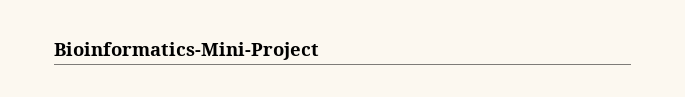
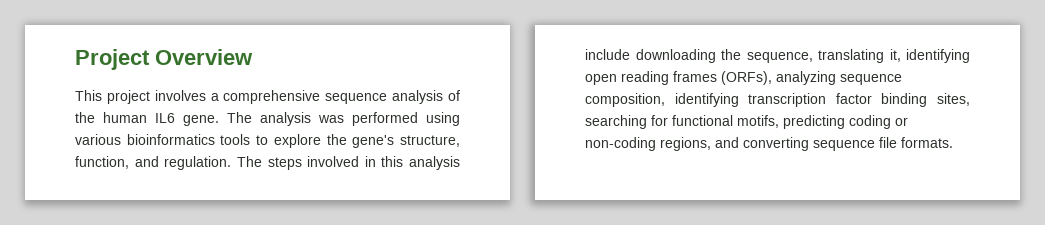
- Bioinformatics-Mini-Project
+ Project Overview
+ This project involves a comprehensive sequence analysis of the human IL6 gene. The analysis was performed using various bioinformatics tools to explore the gene's structure, function, and regulation. The steps involved in this analysis include downloading the sequence, translating it, identifying open reading frames (ORFs), analyzing sequence composition, identifying transcription factor binding sites, searching for functional motifs, predicting coding or non-coding regions, and converting sequence file formats.

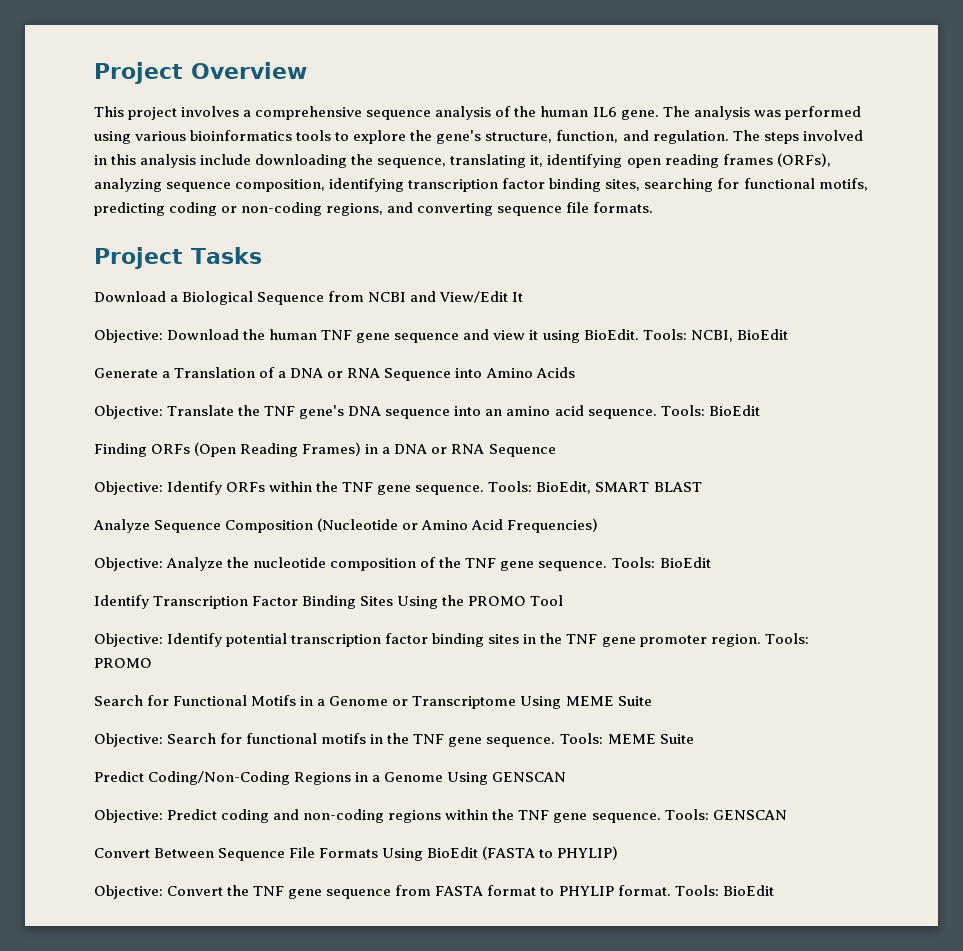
+ Project Tasks
+ Download a Biological Sequence from NCBI and View/Edit It
+ Objective: Download the human TNF gene sequence and view it using BioEdit. Tools: NCBI, BioEdit
+ Generate a Translation of a DNA or RNA Sequence into Amino Acids
+ Objective: Translate the TNF gene's DNA sequence into an amino acid sequence. Tools: BioEdit
+ Finding ORFs (Open Reading Frames) in a DNA or RNA Sequence
+ Objective: Identify ORFs within the TNF gene sequence. Tools: BioEdit, SMART BLAST
+ Analyze Sequence Composition (Nucleotide or Amino Acid Frequencies)
+ Objective: Analyze the nucleotide composition of the TNF gene sequence. Tools: BioEdit
+ Identify Transcription Factor Binding Sites Using the PROMO Tool
+ Objective: Identify potential transcription factor binding sites in the TNF gene promoter region. Tools: PROMO
+ Search for Functional Motifs in a Genome or Transcriptome Using MEME Suite
+ Objective: Search for functional motifs in the TNF gene sequence. Tools: MEME Suite
+ Predict Coding/Non-Coding Regions in a Genome Using GENSCAN
+ Objective: Predict coding and non-coding regions within the TNF gene sequence. Tools: GENSCAN
+ Convert Between Sequence File Formats Using BioEdit (FASTA to PHYLIP)
+ Objective: Convert the TNF gene sequence from FASTA format to PHYLIP format. Tools: BioEdit

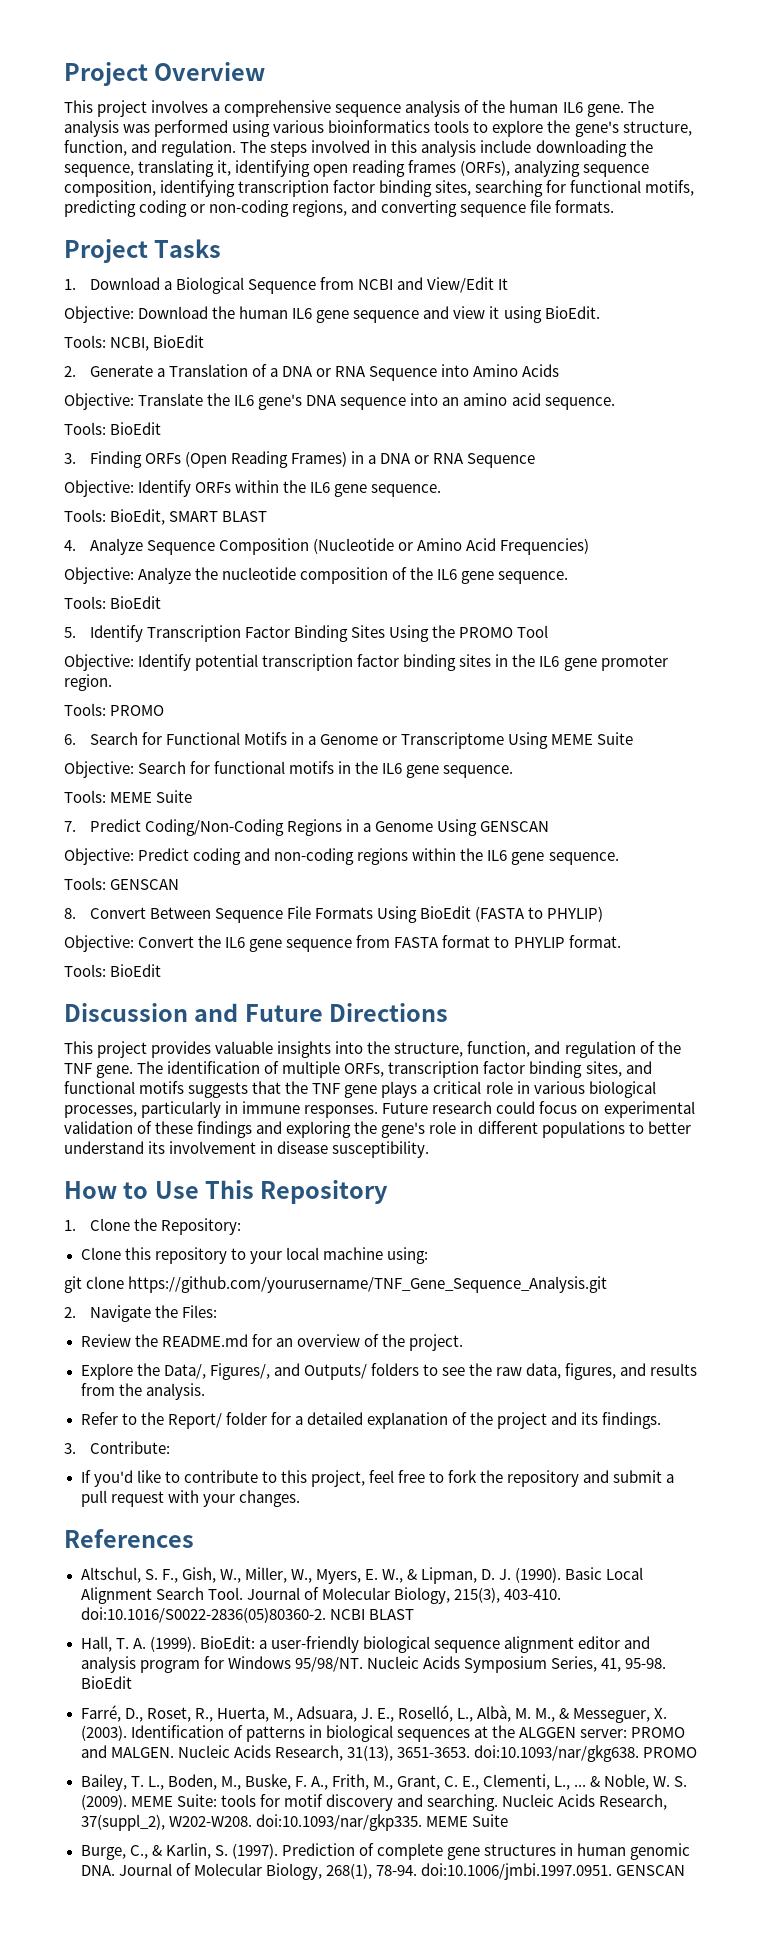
- Download a Biological Sequence from NCBI and View/Edit It
+ 1. Download a Biological Sequence from NCBI and View/Edit It
- Objective: Download the human TNF gene sequence and view it using BioEdit. Tools: NCBI, BioEdit
+ Objective: Download the human IL6 gene sequence and view it using BioEdit.
+ Tools: NCBI, BioEdit
- Generate a Translation of a DNA or RNA Sequence into Amino Acids
+ 2. Generate a Translation of a DNA or RNA Sequence into Amino Acids
- Objective: Translate the TNF gene's DNA sequence into an amino acid sequence. Tools: BioEdit
- Finding ORFs (Open Reading Frames) in a DNA or RNA Sequence
+ Objective: Translate the IL6 gene's DNA sequence into an amino acid sequence.
+ Tools: BioEdit
+ 3. Finding ORFs (Open Reading Frames) in a DNA or RNA Sequence
- Objective: Identify ORFs within the TNF gene sequence. Tools: BioEdit, SMART BLAST
+ Objective: Identify ORFs within the IL6 gene sequence.
+ Tools: BioEdit, SMART BLAST
- Analyze Sequence Composition (Nucleotide or Amino Acid Frequencies)
+ 4. Analyze Sequence Composition (Nucleotide or Amino Acid Frequencies)
- Objective: Analyze the nucleotide composition of the TNF gene sequence. Tools: BioEdit
- Identify Transcription Factor Binding Sites Using the PROMO Tool
+ Objective: Analyze the nucleotide composition of the IL6 gene sequence.
+ Tools: BioEdit
+ 5. Identify Transcription Factor Binding Sites Using the PROMO Tool
- Objective: Identify potential transcription factor binding sites in the TNF gene promoter region. Tools: PROMO
+ Objective: Identify potential transcription factor binding sites in the IL6 gene promoter region.
+ Tools: PROMO
- Search for Functional Motifs in a Genome or Transcriptome Using MEME Suite
+ 6. Search for Functional Motifs in a Genome or Transcriptome Using MEME Suite
- Objective: Search for functional motifs in the TNF gene sequence. Tools: MEME Suite
+ Objective: Search for functional motifs in the IL6 gene sequence.
+ Tools: MEME Suite
- Predict Coding/Non-Coding Regions in a Genome Using GENSCAN
+ 7. Predict Coding/Non-Coding Regions in a Genome Using GENSCAN
- Objective: Predict coding and non-coding regions within the TNF gene sequence. Tools: GENSCAN
+ Objective: Predict coding and non-coding regions within the IL6 gene sequence.
+ Tools: GENSCAN
- Convert Between Sequence File Formats Using BioEdit (FASTA to PHYLIP)
+ 8. Convert Between Sequence File Formats Using BioEdit (FASTA to PHYLIP)
- Objective: Convert the TNF gene sequence from FASTA format to PHYLIP format. Tools: BioEdit
+ Objective: Convert the IL6 gene sequence from FASTA format to PHYLIP format.
+ Tools: BioEdit
+ Discussion and Future Directions
+ This project provides valuable insights into the structure, function, and regulation of the TNF gene. The identification of multiple ORFs, transcription factor binding sites, and functional motifs suggests that the TNF gene plays a critical role in various biological processes, particularly in immune responses. Future research could focus on experimental validation of these findings and exploring the gene's role in different populations to better understand its involvement in disease susceptibility.
+ How to Use This Repository
+ 1. Clone the Repository:
+ Clone this repository to your local machine using:
+ git clone https://github.com/yourusername/TNF_Gene_Sequence_Analysis.git
+ 2. Navigate the Files:
+ Review the README.md for an overview of the project.
+ Explore the Data/, Figures/, and Outputs/ folders to see the raw data, figures, and results from the analysis.
+ Refer to the Report/ folder for a detailed explanation of the project and its findings.
+ 3. Contribute:
+ If you'd like to contribute to this project, feel free to fork the repository and submit a pull request with your changes.
+ References
+ Altschul, S. F., Gish, W., Miller, W., Myers, E. W., & Lipman, D. J. (1990). Basic Local Alignment Search Tool. Journal of Molecular Biology, 215(3), 403-410. doi:10.1016/S0022-2836(05)80360-2. NCBI BLAST
+ Hall, T. A. (1999). BioEdit: a user-friendly biological sequence alignment editor and analysis program for Windows 95/98/NT. Nucleic Acids Symposium Series, 41, 95-98. BioEdit
+ Farré, D., Roset, R., Huerta, M., Adsuara, J. E., Roselló, L., Albà, M. M., & Messeguer, X. (2003). Identification of patterns in biological sequences at the ALGGEN server: PROMO and MALGEN. Nucleic Acids Research, 31(13), 3651-3653. doi:10.1093/nar/gkg638. PROMO
+ Bailey, T. L., Boden, M., Buske, F. A., Frith, M., Grant, C. E., Clementi, L., ... & Noble, W. S. (2009). MEME Suite: tools for motif discovery and searching. Nucleic Acids Research, 37(suppl_2), W202-W208. doi:10.1093/nar/gkp335. MEME Suite
+ Burge, C., & Karlin, S. (1997). Prediction of complete gene structures in human genomic DNA. Journal of Molecular Biology, 268(1), 78-94. doi:10.1006/jmbi.1997.0951. GENSCAN

